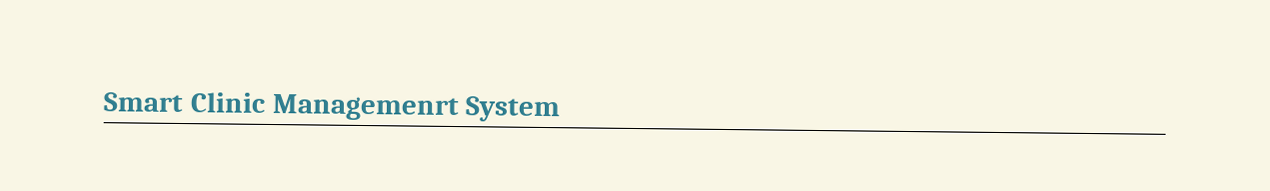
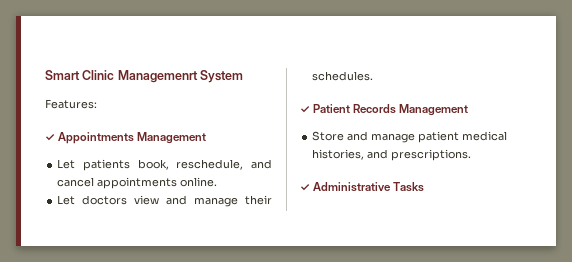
+ Features:
+ ✓ Appointments Management
+ Let patients book, reschedule, and cancel appointments online.
+ Let doctors view and manage their schedules.
+ ✓ Patient Records Management
+ Store and manage patient medical histories, and prescriptions.
+ ✓ Administrative Tasks

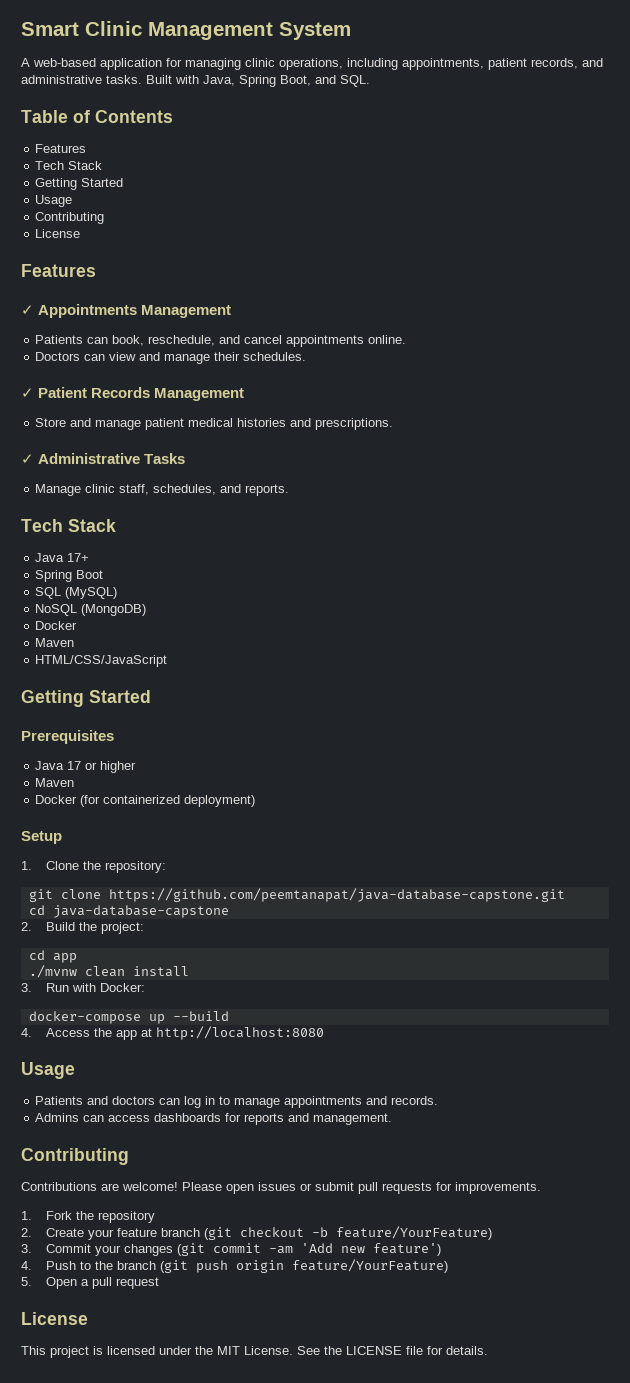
- Smart Clinic Managemenrt System
+ Smart Clinic Management System
- Features:
+ A web-based application for managing clinic operations, including appointments, patient records, and administrative tasks. Built with Java, Spring Boot, and SQL.
+ Table of Contents
+ Features
+ Tech Stack
+ Getting Started
+ Usage
+ Contributing
+ License
+ Features
- Let patients book, reschedule, and cancel appointments online.
+ Patients can book, reschedule, and cancel appointments online.
- Let doctors view and manage their schedules.
+ Doctors can view and manage their schedules.
- Store and manage patient medical histories, and prescriptions.
+ Store and manage patient medical histories and prescriptions.
+ Manage clinic staff, schedules, and reports.
+ Tech Stack
+ Java 17+
+ Spring Boot
+ SQL (MySQL)
+ NoSQL (MongoDB)
+ Docker
+ Maven
+ HTML/CSS/JavaScript
+ Getting Started
+ Prerequisites
+ Java 17 or higher
+ Maven
+ Docker (for containerized deployment)
+ Setup
+ 1. Clone the repository:
+ git clone https://github.com/peemtanapat/java-database-capstone.git
+ cd java-database-capstone
+ 2. Build the project:
+ cd app
+ ./mvnw clean install
+ 3. Run with Docker:
+ docker-compose up --build
+ 4. Access the app at http://localhost:8080
+ Usage
+ Patients and doctors can log in to manage appointments and records.
+ Admins can access dashboards for reports and management.
+ Contributing
+ Contributions are welcome! Please open issues or submit pull requests for improvements.
+ 1. Fork the repository
+ 2. Create your feature branch (git checkout -b feature/YourFeature)
+ 3. Commit your changes (git commit -am 'Add new feature')
+ 4. Push to the branch (git push origin feature/YourFeature)
+ 5. Open a pull request
+ License
+ This project is licensed under the MIT License. See the LICENSE file for details.

